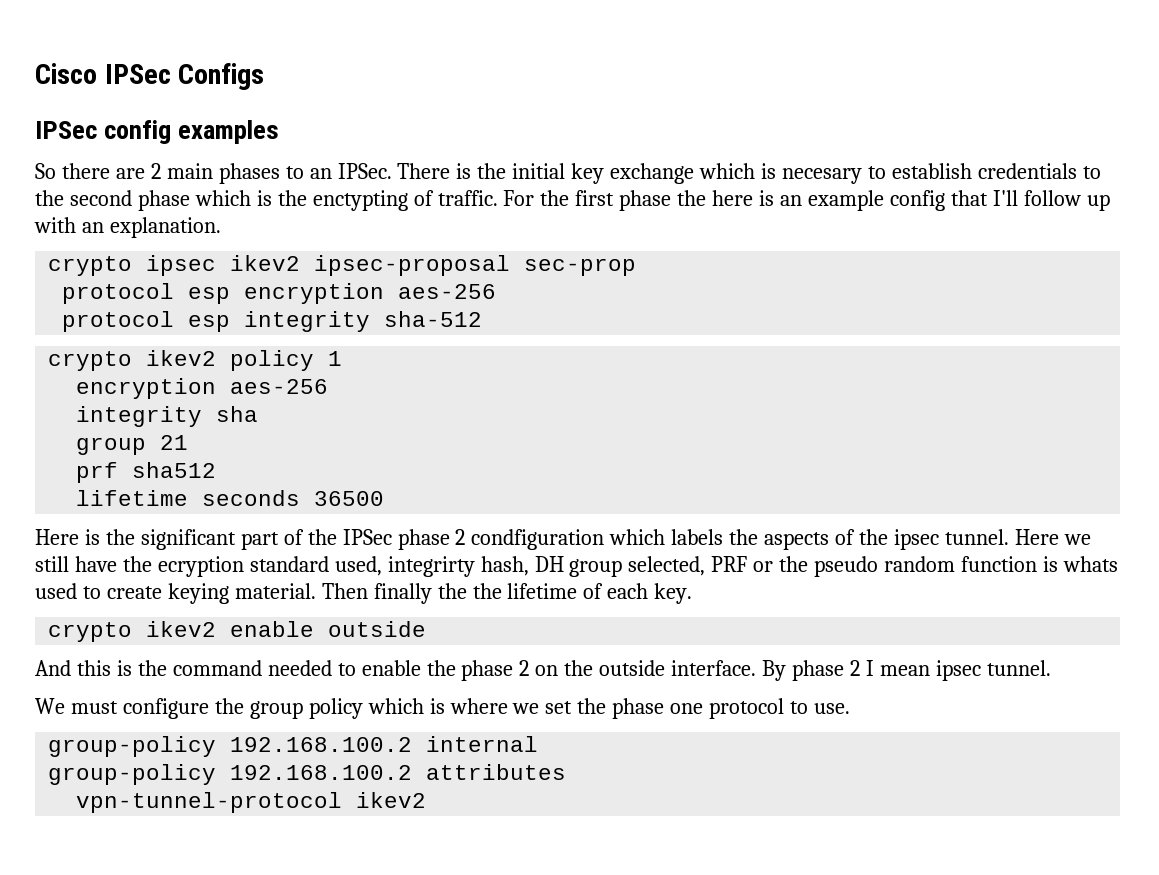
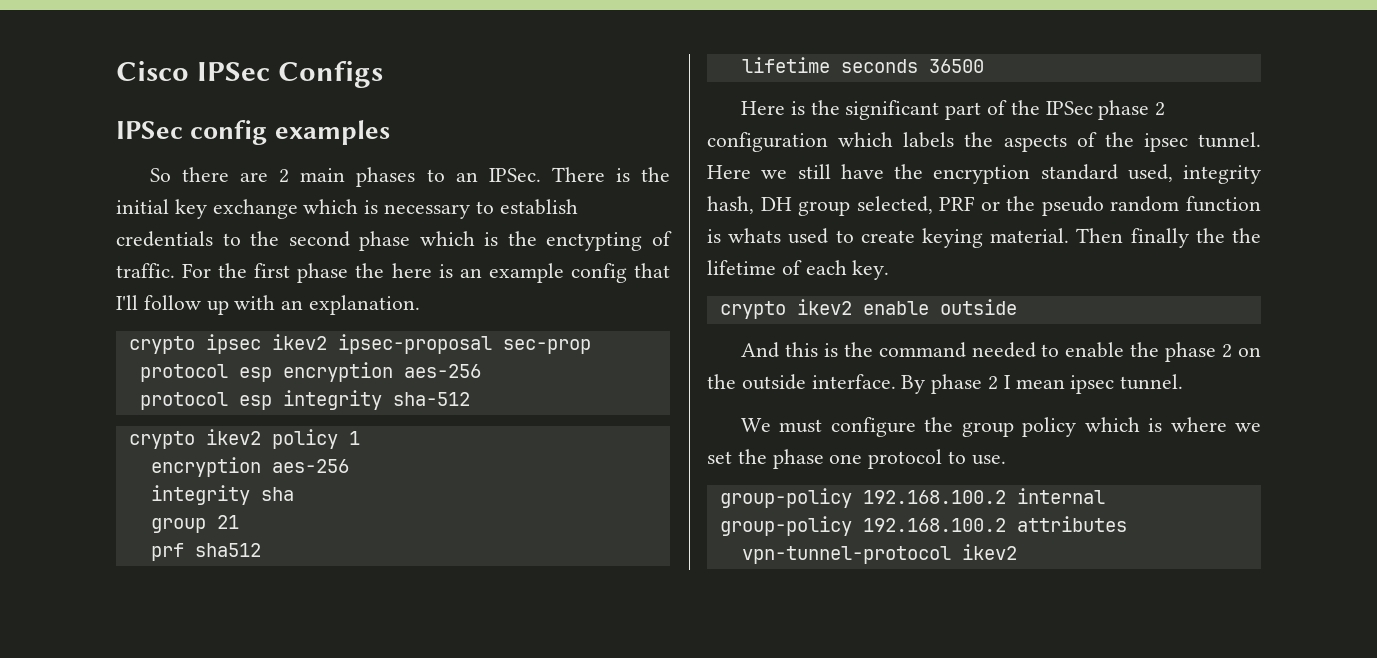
- There is the initial key exchange which is necesary to establish credentials to the second phase which is the enctypting of traffic.
+ There is the initial key exchange which is necessary to establish credentials to the second phase which is the enctypting of traffic.
- Here is the significant part of the IPSec phase 2 condfiguration which labels the aspects of the ipsec tunnel.
+ Here is the significant part of the IPSec phase 2 configuration which labels the aspects of the ipsec tunnel.
- Here we still have the ecryption standard used, integrirty hash, DH group selected, PRF or the pseudo random function is whats used to create keying material.
+ Here we still have the encryption standard used, integrity hash, DH group selected, PRF or the pseudo random function is whats used to create keying material.

